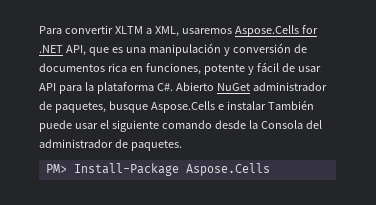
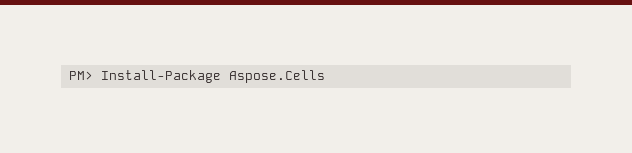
- Para convertir XLTM a XML, usaremos Aspose.Cells for .NET API, que es una manipulación y conversión de documentos rica en funciones, potente y fácil de usar API para la plataforma C#. Abierto NuGet administrador de paquetes, busque Aspose.Cells e instalar También puede usar el siguiente comando desde la Consola del administrador de paquetes.

